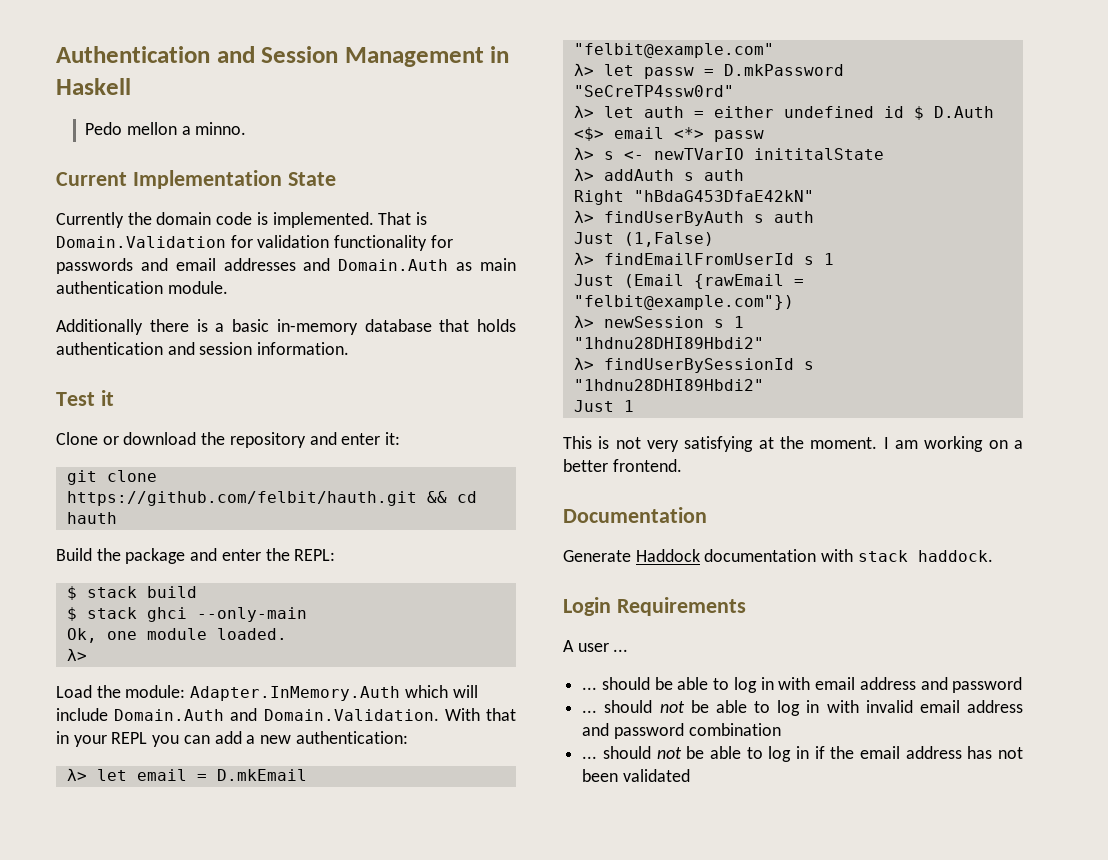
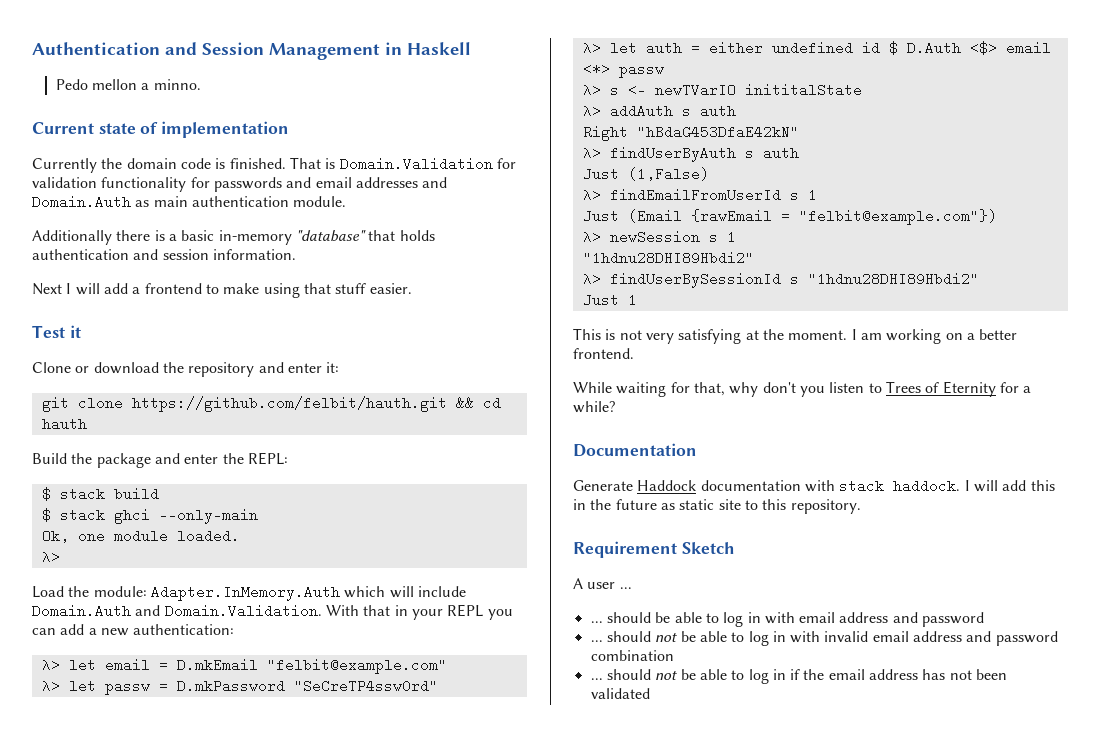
- Current Implementation State
+ Current state of implementation
- Currently the domain code is implemented.
+ Currently the domain code is finished.
- Additionally there is a basic in-memory database that holds authentication and session information.
+ Additionally there is a basic in-memory "database" that holds authentication and session information.
+ Next I will add a frontend to make using that stuff easier.
+ While waiting for that, why don't you listen to Trees of Eternity for a while?
- Generate Haddock documentation with stack haddock.
- Login Requirements
+ Generate Haddock documentation with stack haddock. I will add this in the future as static site to this repository.
+ Requirement Sketch

